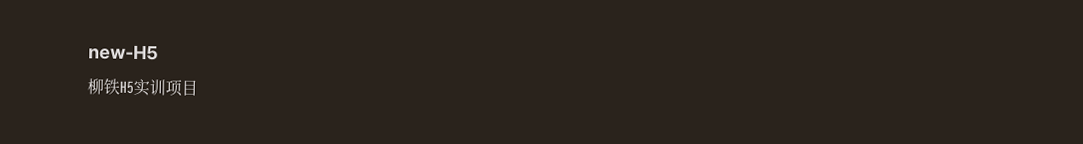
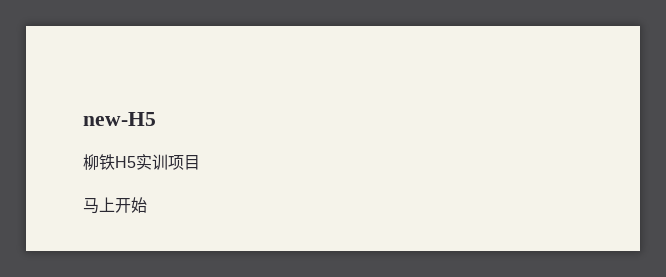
+ 马上开始

